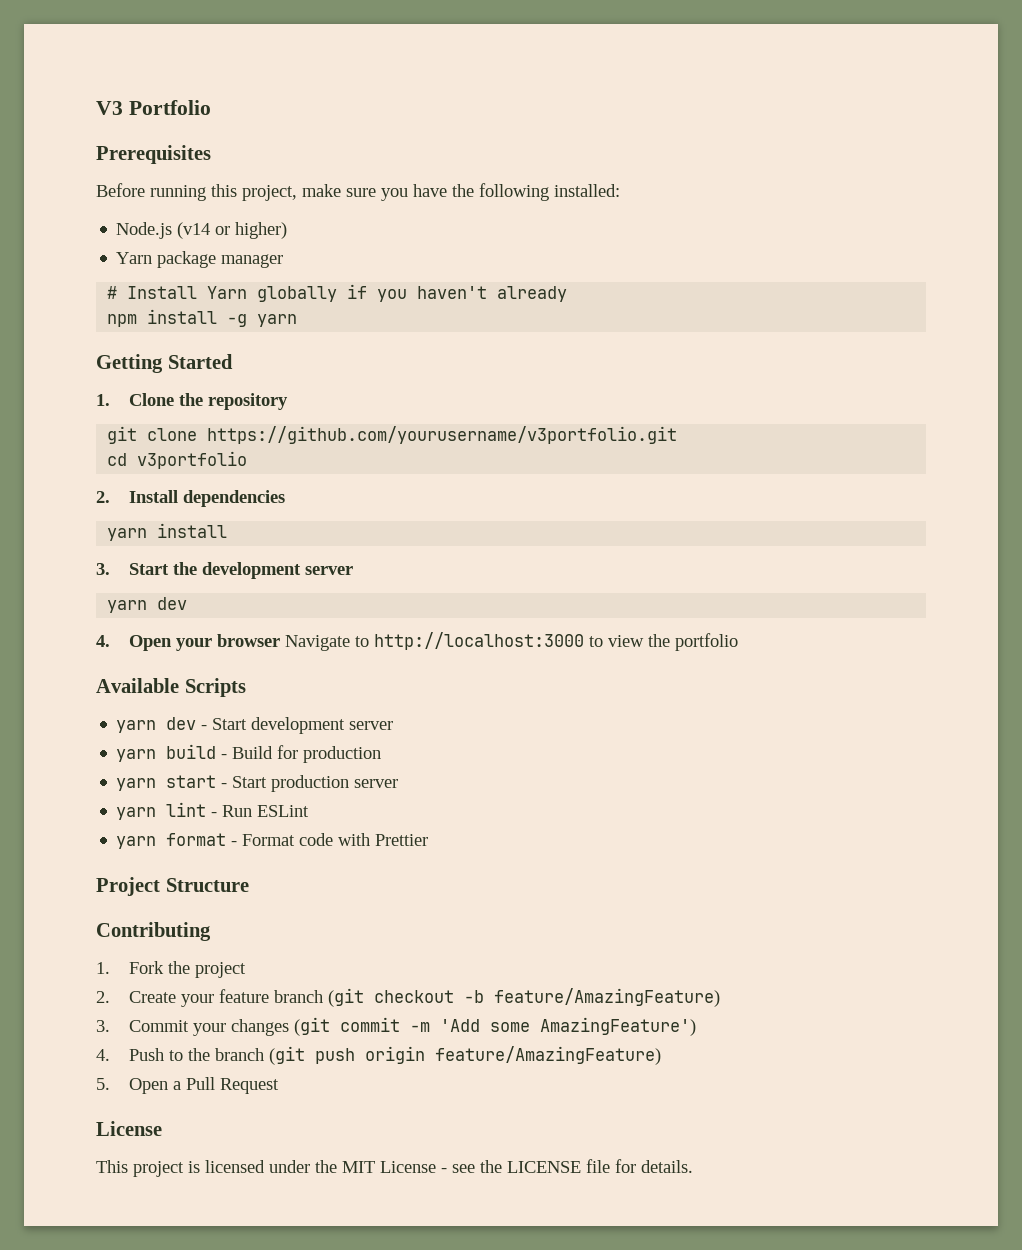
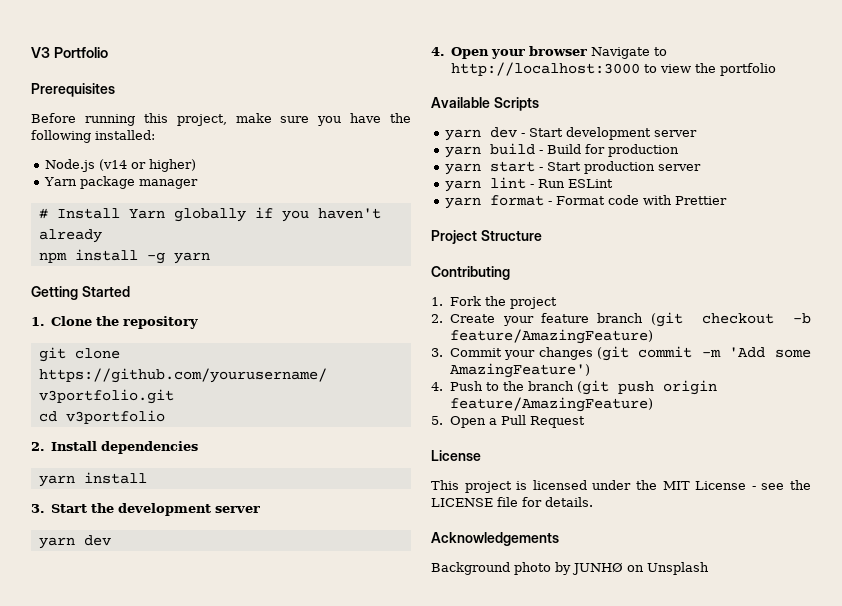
+ Acknowledgements
+ Background photo by JUNHØ on Unsplash

